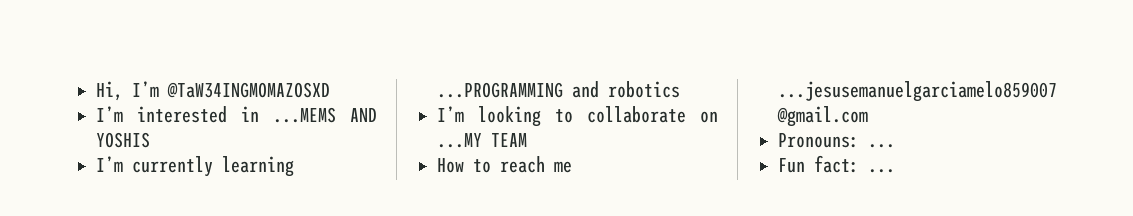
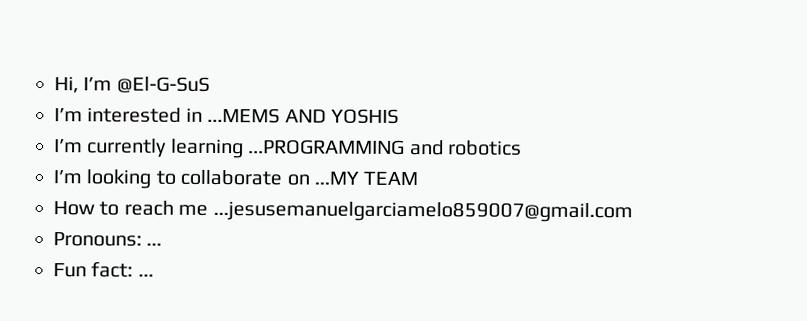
- Hi, I’m @TaW34INGMOMAZOSXD
+ Hi, I’m @El-G-SuS

